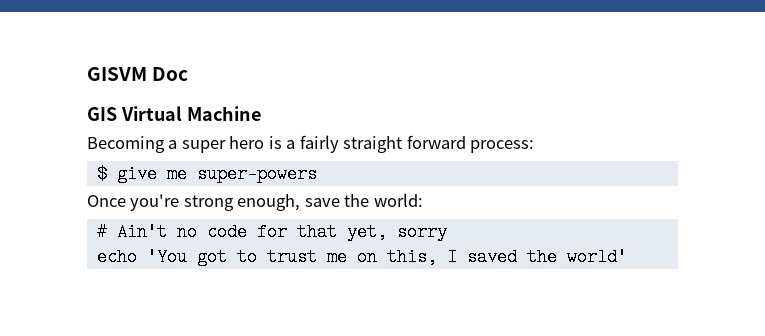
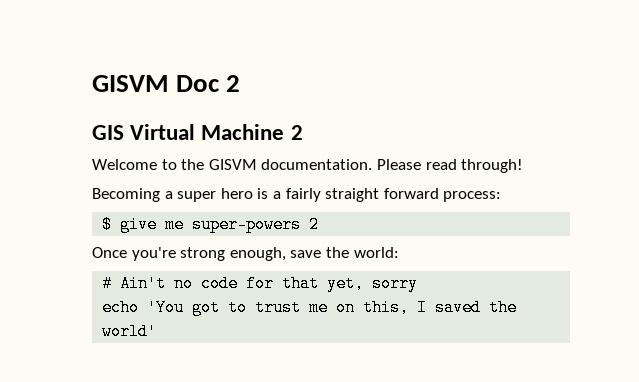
- GISVM Doc
+ GISVM Doc 2
- GIS Virtual Machine
+ GIS Virtual Machine 2
+ Welcome to the GISVM documentation. Please read through!
- $ give me super-powers
+ $ give me super-powers 2

